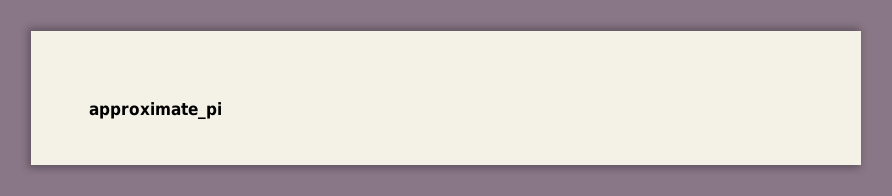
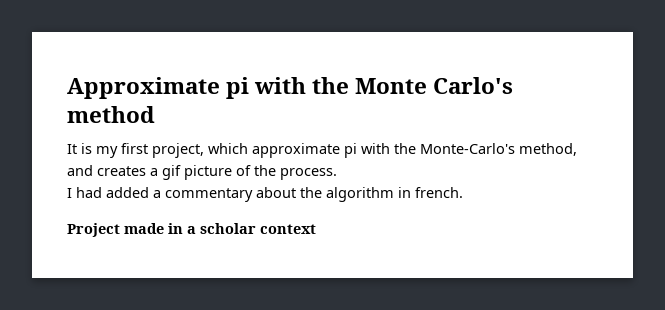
- approximate_pi
+ Approximate pi with the Monte Carlo's method
+ It is my first project, which approximate pi with the Monte-Carlo's method, and creates a gif picture of the process.
+ I had added a commentary about the algorithm in french.
+ Project made in a scholar context

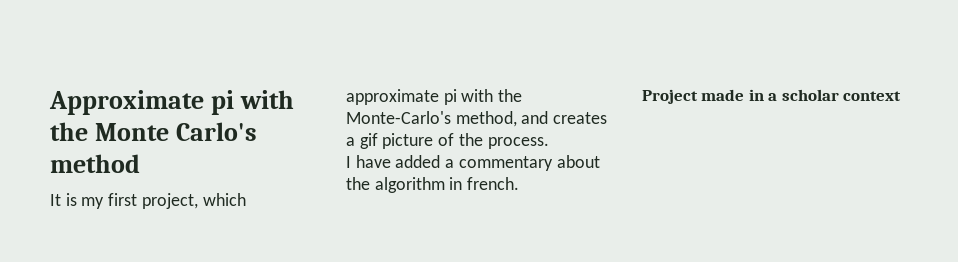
- I had added a commentary about the algorithm in french.
+ I have added a commentary about the algorithm in french.

